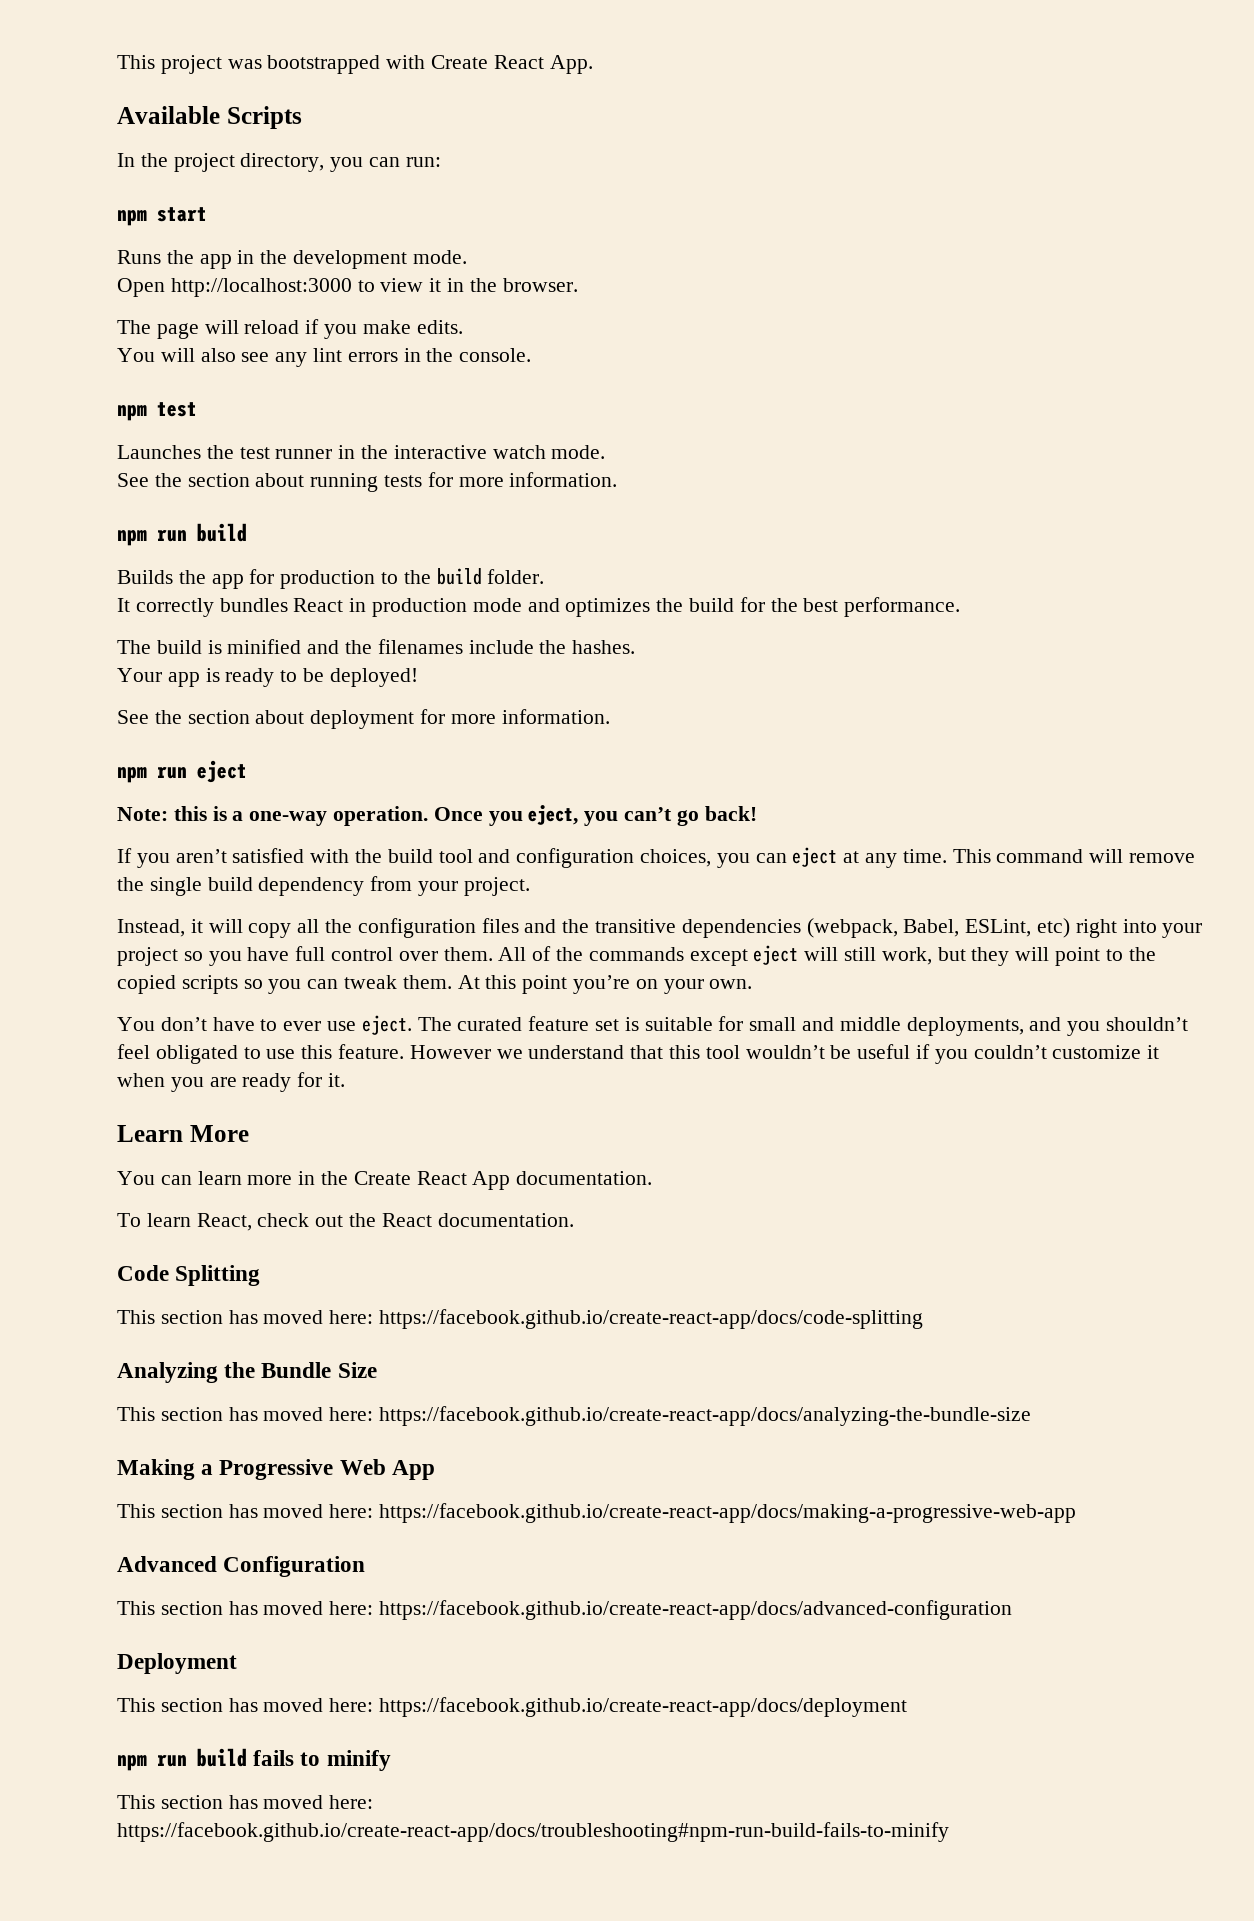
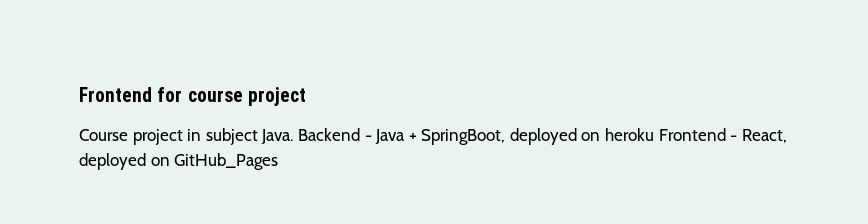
- This project was bootstrapped with Create React App.
- Available Scripts
- In the project directory, you can run:
- npm start
- Runs the app in the development mode.
- Open http://localhost:3000 to view it in the browser.
- The page will reload if you make edits.
- You will also see any lint errors in the console.
- npm test
- Launches the test runner in the interactive watch mode.
- See the section about running tests for more information.
- npm run build
- Builds the app for production to the build folder.
- It correctly bundles React in production mode and optimizes the build for the best performance.
- The build is minified and the filenames include the hashes.
- Your app is ready to be deployed!
- See the section about deployment for more information.
- npm run eject
- Note: this is a one-way operation. Once you eject, you can’t go back!
- If you aren’t satisfied with the build tool and configuration choices, you can eject at any time. This command will remove the single build dependency from your project.
- Instead, it will copy all the configuration files and the transitive dependencies (webpack, Babel, ESLint, etc) right into your project so you have full control over them. All of the commands except eject will still work, but they will point to the copied scripts so you can tweak them. At this point you’re on your own.
- You don’t have to ever use eject. The curated feature set is suitable for small and middle deployments, and you shouldn’t feel obligated to use this feature. However we understand that this tool wouldn’t be useful if you couldn’t customize it when you are ready for it.
- Learn More
- You can learn more in the Create React App documentation.
- To learn React, check out the React documentation.
- Code Splitting
- This section has moved here: https://facebook.github.io/create-react-app/docs/code-splitting
- Analyzing the Bundle Size
- This section has moved here: https://facebook.github.io/create-react-app/docs/analyzing-the-bundle-size
- Making a Progressive Web App
- This section has moved here: https://facebook.github.io/create-react-app/docs/making-a-progressive-web-app
- Advanced Configuration
- This section has moved here: https://facebook.github.io/create-react-app/docs/advanced-configuration
- Deployment
- This section has moved here: https://facebook.github.io/create-react-app/docs/deployment
- npm run build fails to minify
- This section has moved here: https://facebook.github.io/create-react-app/docs/troubleshooting#npm-run-build-fails-to-minify
+ Frontend for course project
+ Course project in subject Java. Backend - Java + SpringBoot, deployed on heroku Frontend - React, deployed on GitHub_Pages

